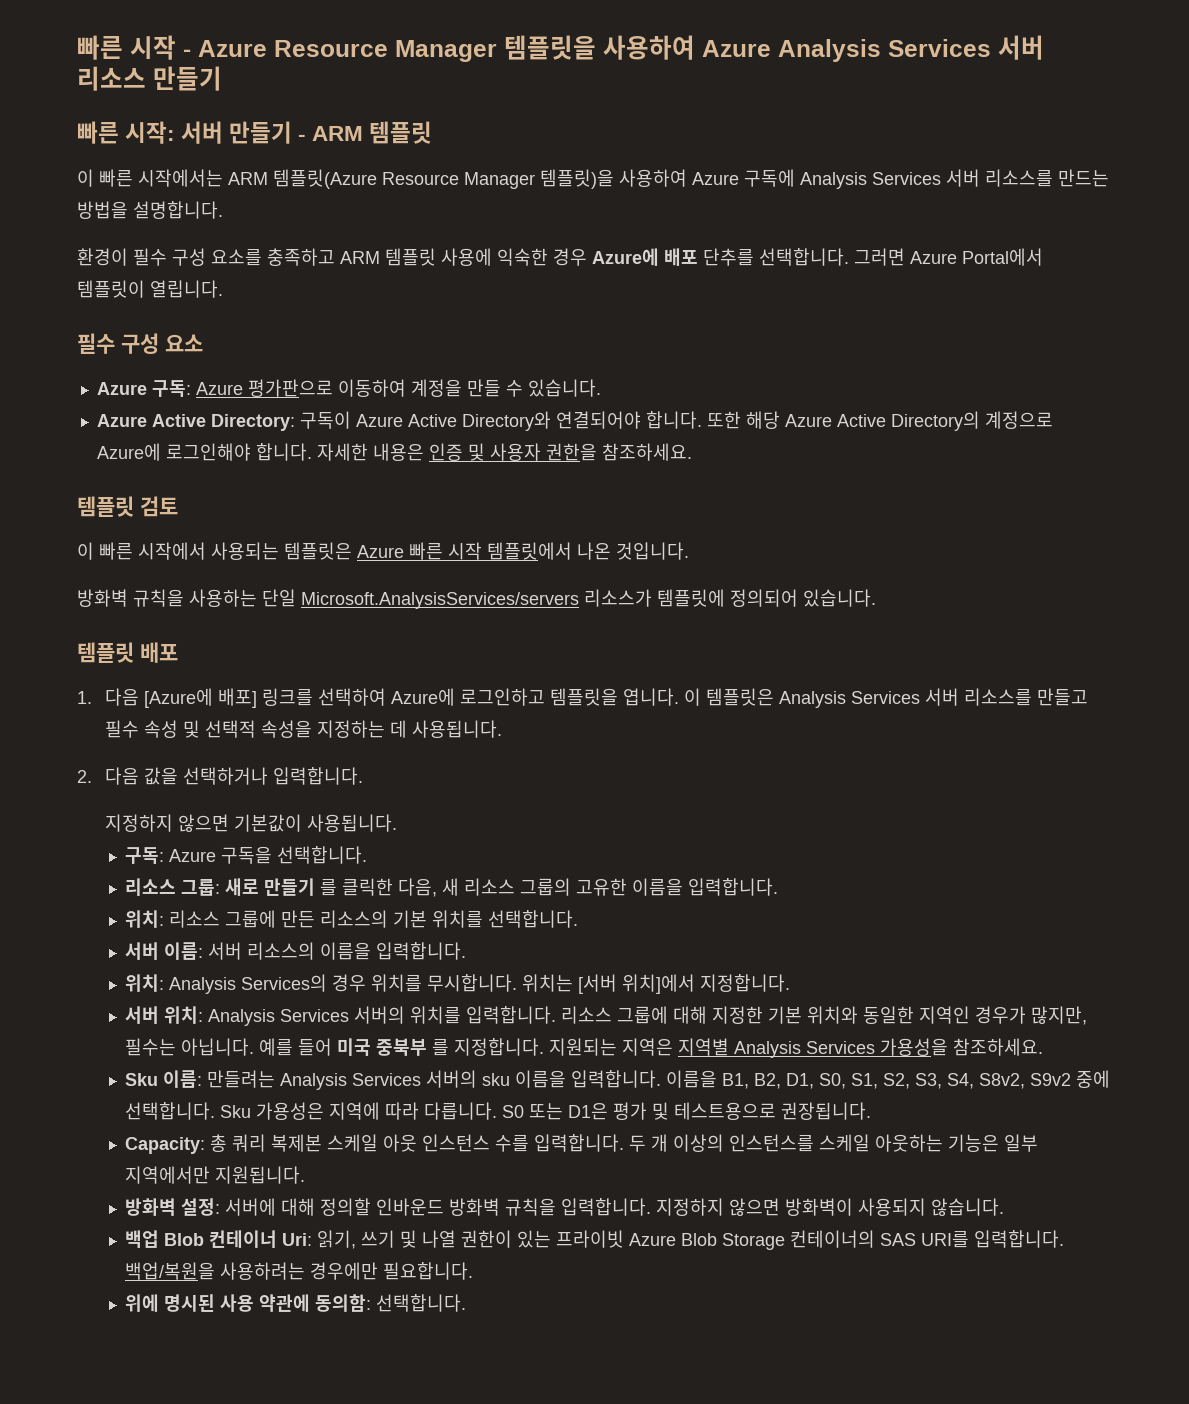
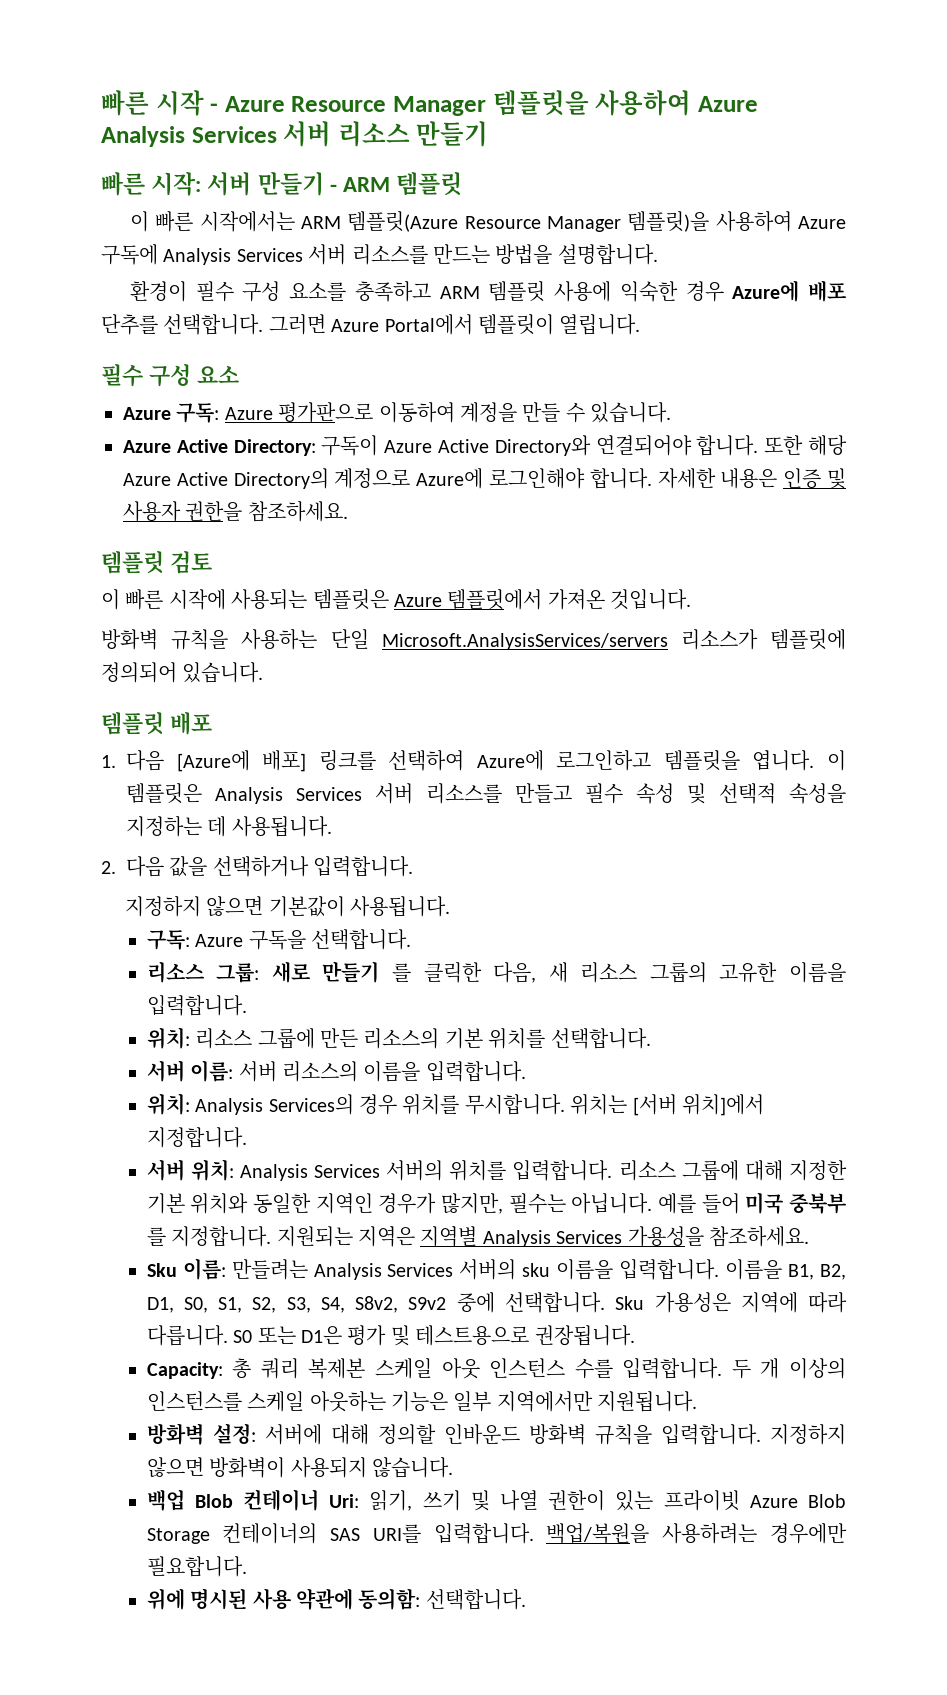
- 이 빠른 시작에서 사용되는 템플릿은 Azure 빠른 시작 템플릿에서 나온 것입니다.
+ 이 빠른 시작에 사용되는 템플릿은 Azure 템플릿에서 가져온 것입니다.

